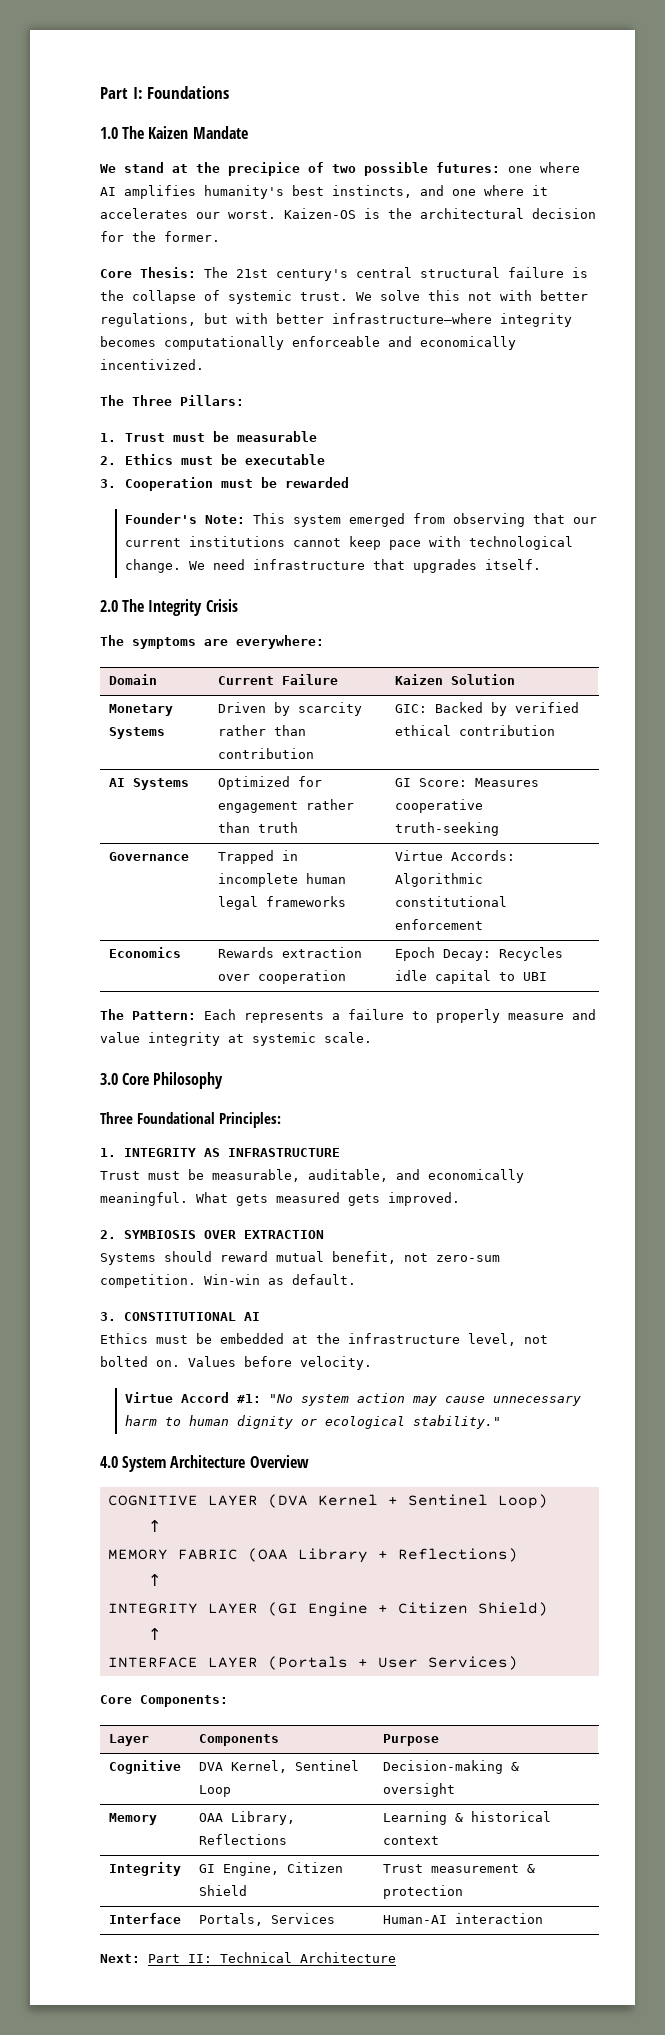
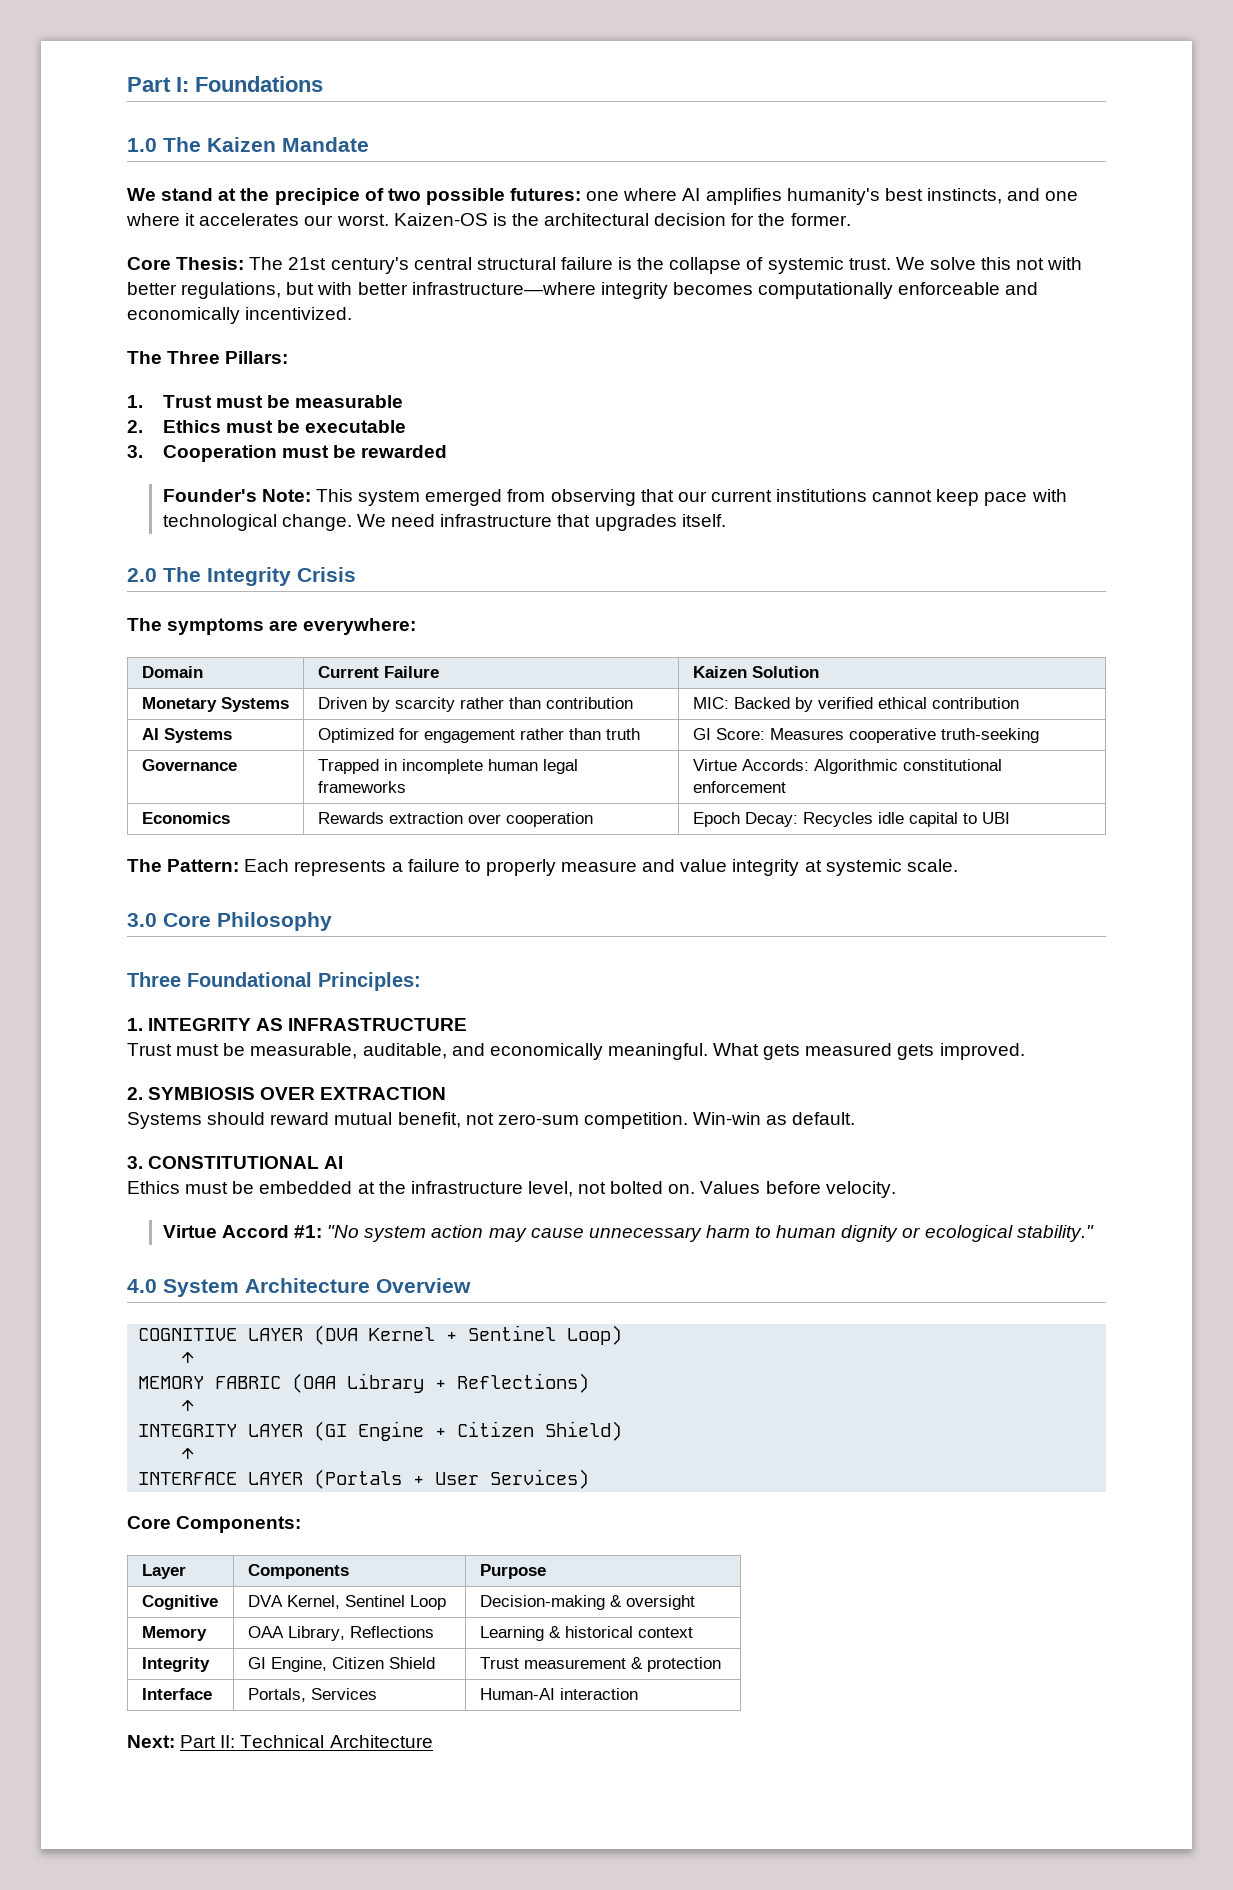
- Monetary Systems | Driven by scarcity rather than contribution | GIC: Backed by verified ethical contribution
+ Monetary Systems | Driven by scarcity rather than contribution | MIC: Backed by verified ethical contribution

